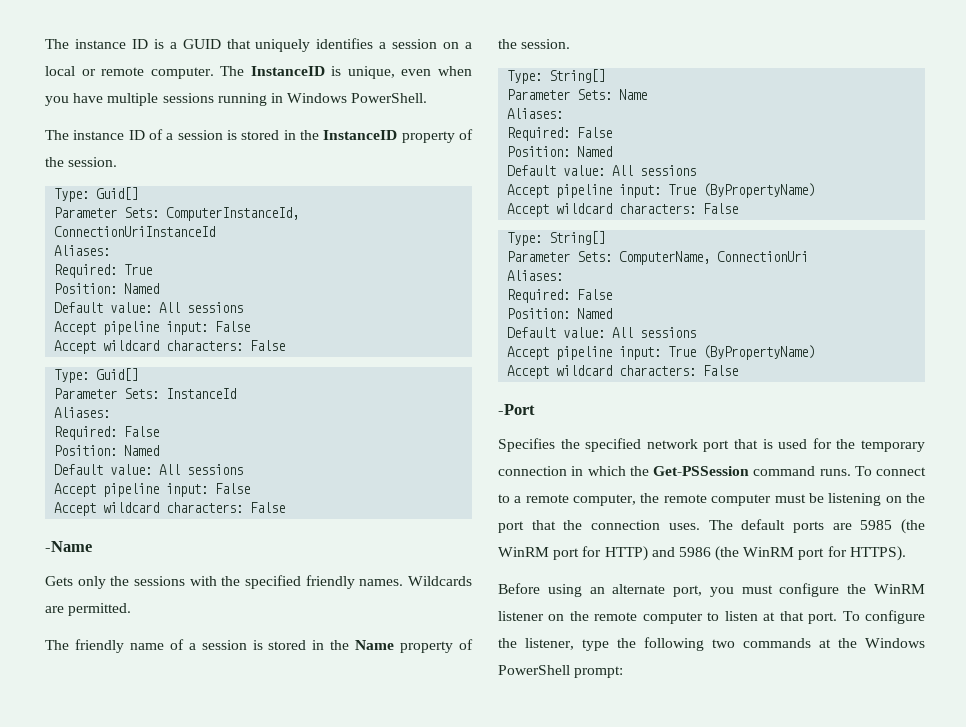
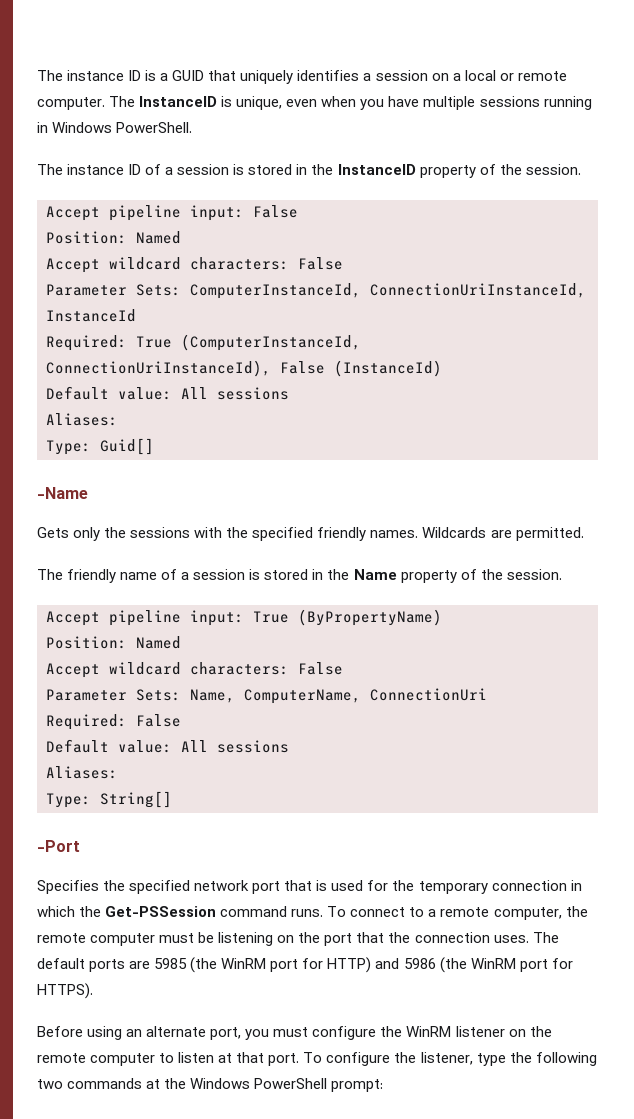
  The instance ID of a session is stored in the InstanceID property of the session.
- Type: Guid[]
+ Accept pipeline input: False
+ Position: Named
+ Accept wildcard characters: False
- Parameter Sets: ComputerInstanceId, ConnectionUriInstanceId
- Aliases:
+ Parameter Sets: ComputerInstanceId, ConnectionUriInstanceId, InstanceId
- Required: True
- Position: Named
+ Required: True (ComputerInstanceId, ConnectionUriInstanceId), False (InstanceId)
  Default value: All sessions
- Accept pipeline input: False
- Accept wildcard characters: False
+ Aliases:
  Type: Guid[]
- Parameter Sets: InstanceId
- Aliases:
- Required: False
- Position: Named
- Default value: All sessions
- Accept pipeline input: False
- Accept wildcard characters: False
  The friendly name of a session is stored in the Name property of the session.
+ Accept pipeline input: True (ByPropertyName)
+ Position: Named
+ Accept wildcard characters: False
+ Parameter Sets: Name, ComputerName, ConnectionUri
+ Required: False
+ Default value: All sessions
+ Aliases:
  Type: String[]
- Parameter Sets: Name
- Aliases:
- Required: False
- Position: Named
- Default value: All sessions
- Accept pipeline input: True (ByPropertyName)
- Accept wildcard characters: False
- Type: String[]
- Parameter Sets: ComputerName, ConnectionUri
- Aliases:
- Required: False
- Position: Named
- Default value: All sessions
- Accept pipeline input: True (ByPropertyName)
- Accept wildcard characters: False

